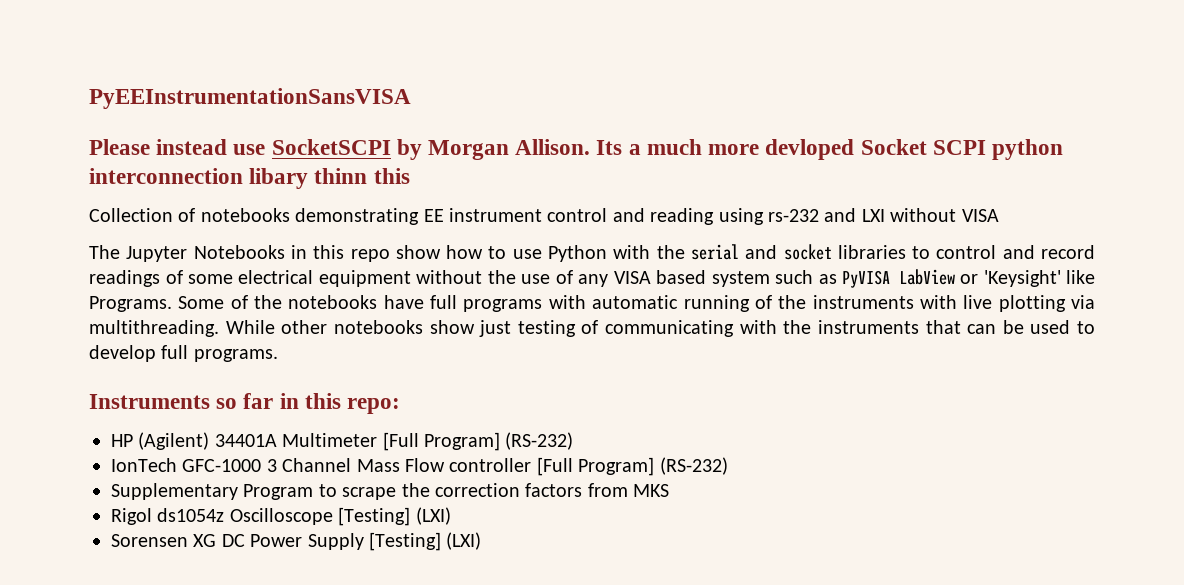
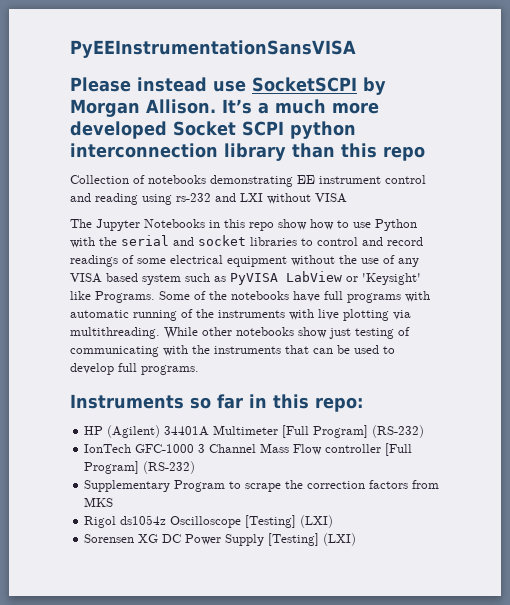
- Its a much more devloped Socket SCPI python interconnection libary thinn this
+ It’s a much more developed Socket SCPI python interconnection library than this repo

